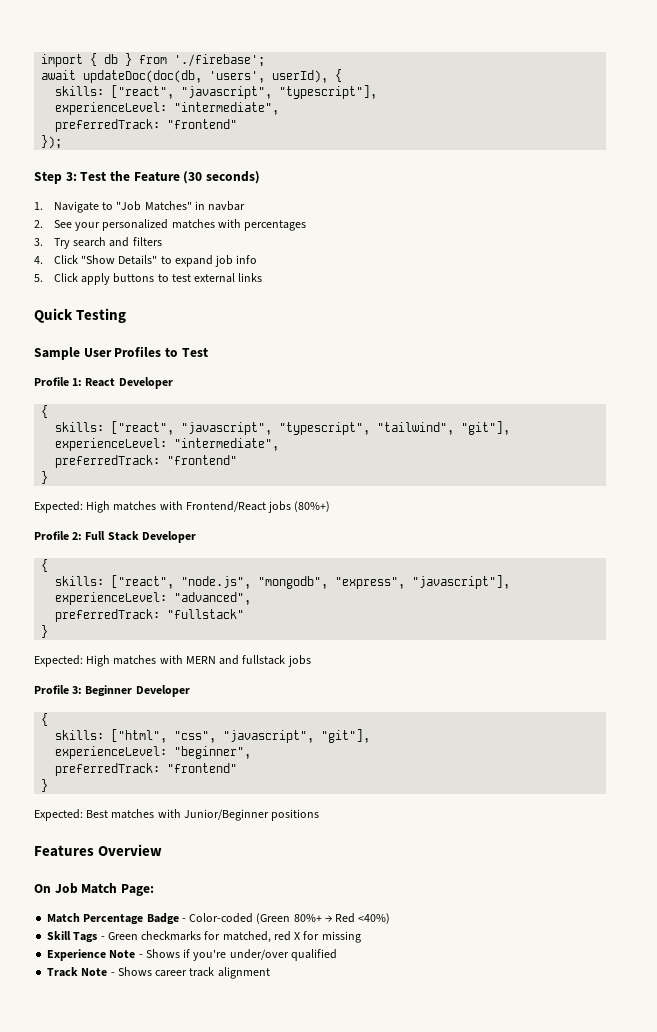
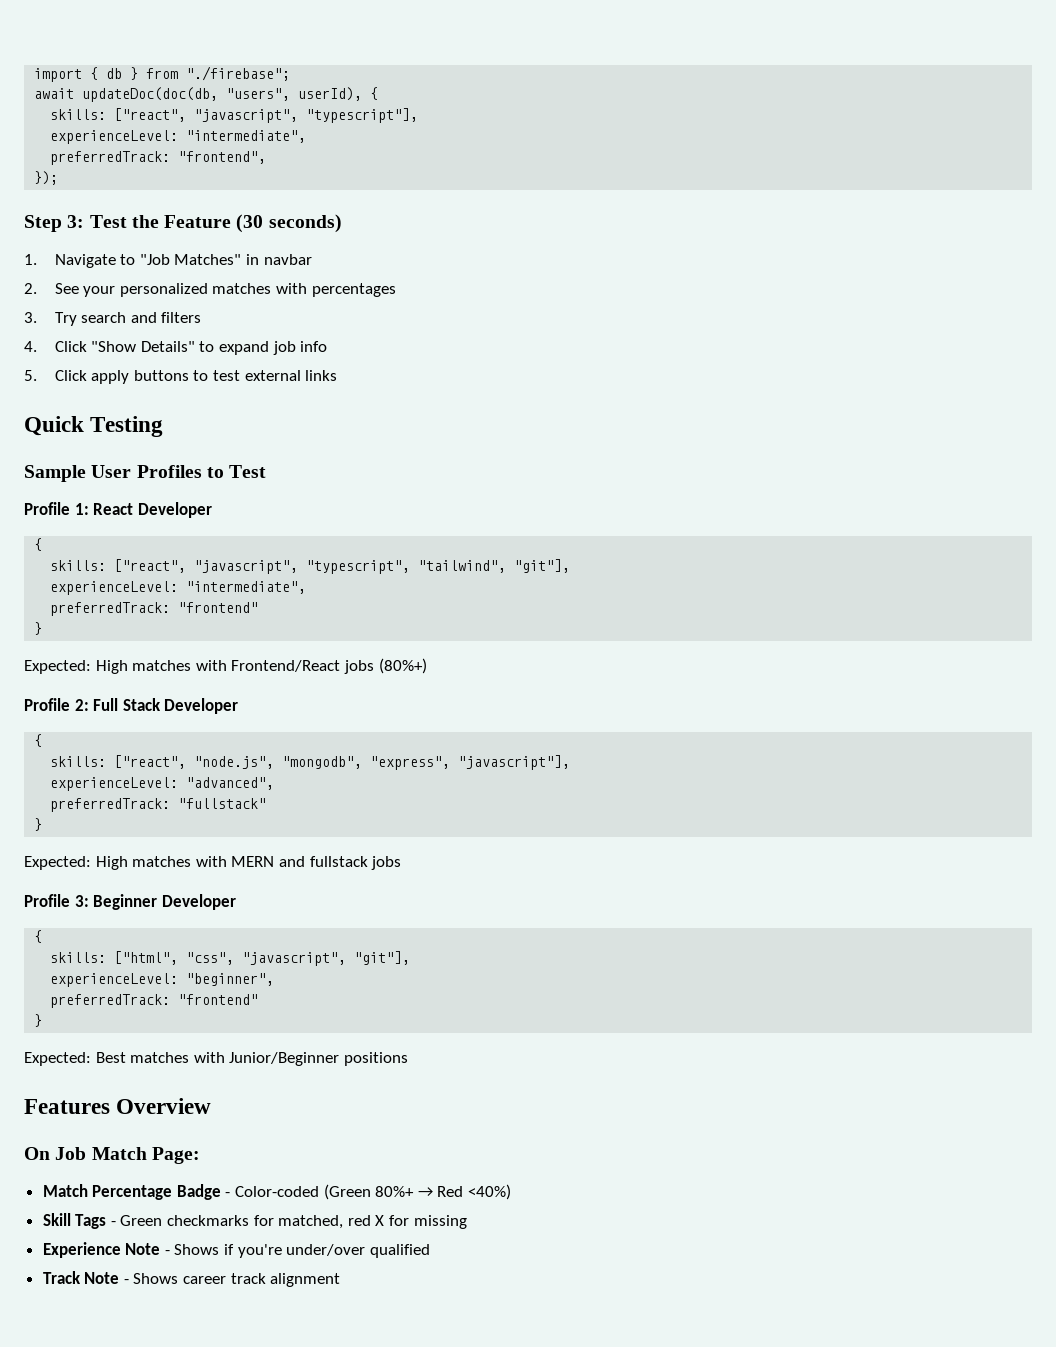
- import { db } from './firebase';
+ import { db } from "./firebase";
- await updateDoc(doc(db, 'users', userId), {
+ await updateDoc(doc(db, "users", userId), {
  skills: ["react", "javascript", "typescript"],
  experienceLevel: "intermediate",
- preferredTrack: "frontend"
+ preferredTrack: "frontend",

